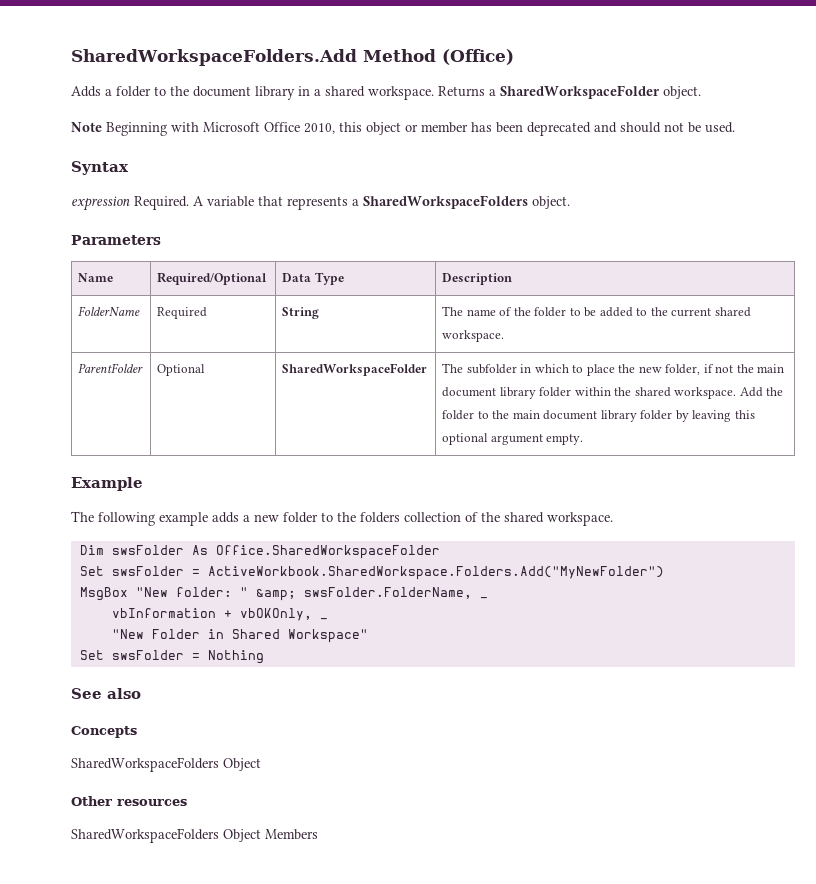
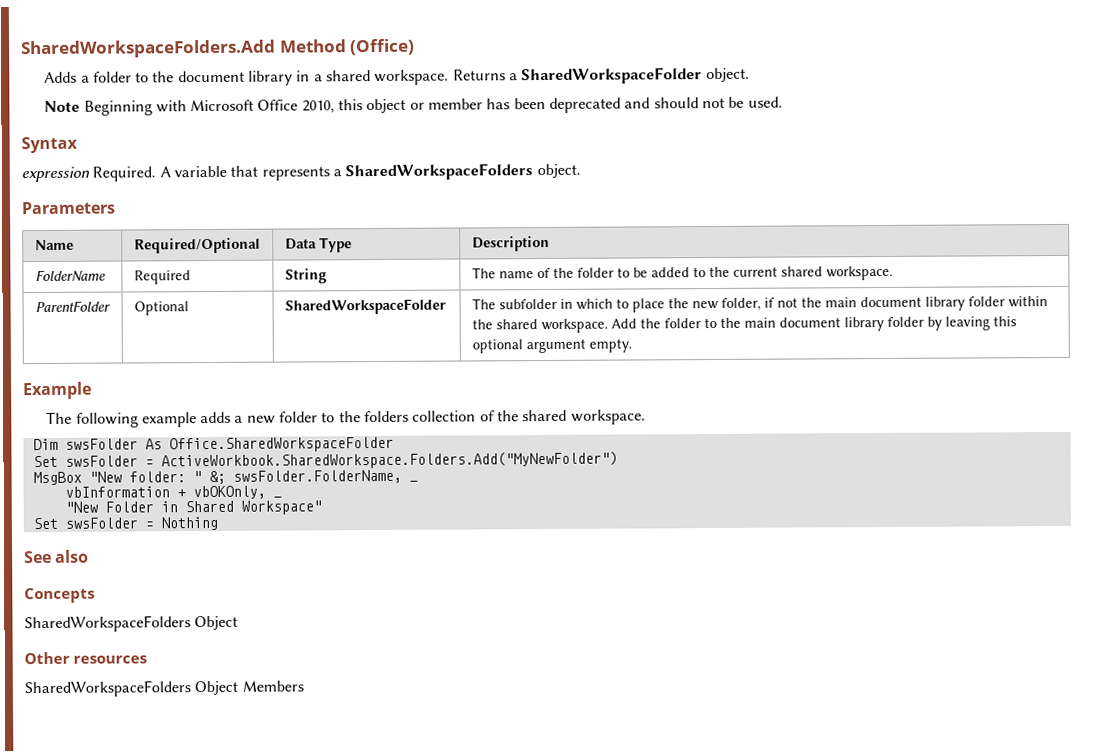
- MsgBox "New folder: " &amp; swsFolder.FolderName, _
+ MsgBox "New folder: " &; swsFolder.FolderName, _

